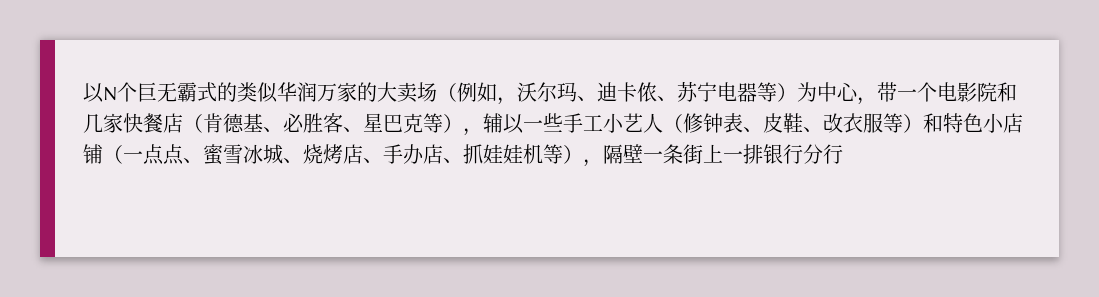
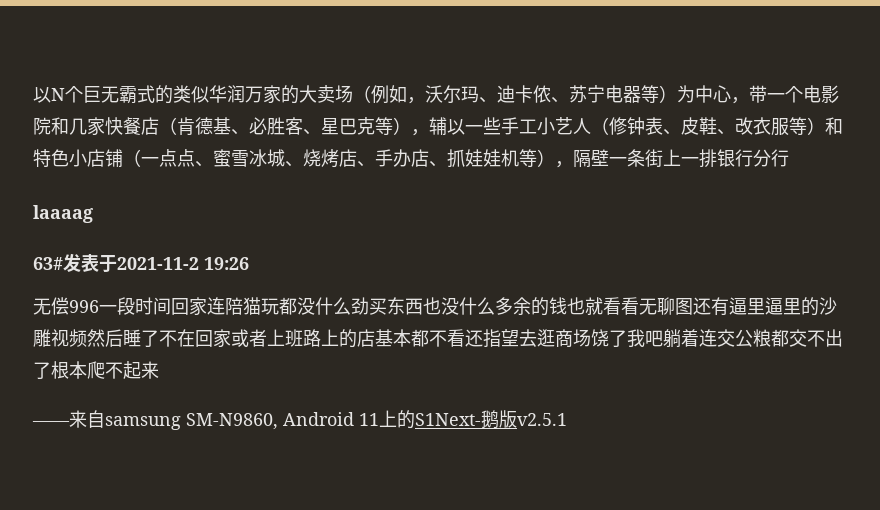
+ laaaag
+ 63#发表于2021-11-2 19:26
+ 无偿996一段时间回家连陪猫玩都没什么劲买东西也没什么多余的钱也就看看无聊图还有逼里逼里的沙雕视频然后睡了不在回家或者上班路上的店基本都不看还指望去逛商场饶了我吧躺着连交公粮都交不出了根本爬不起来
+ ——来自samsung SM-N9860, Android 11上的S1Next-鹅版v2.5.1

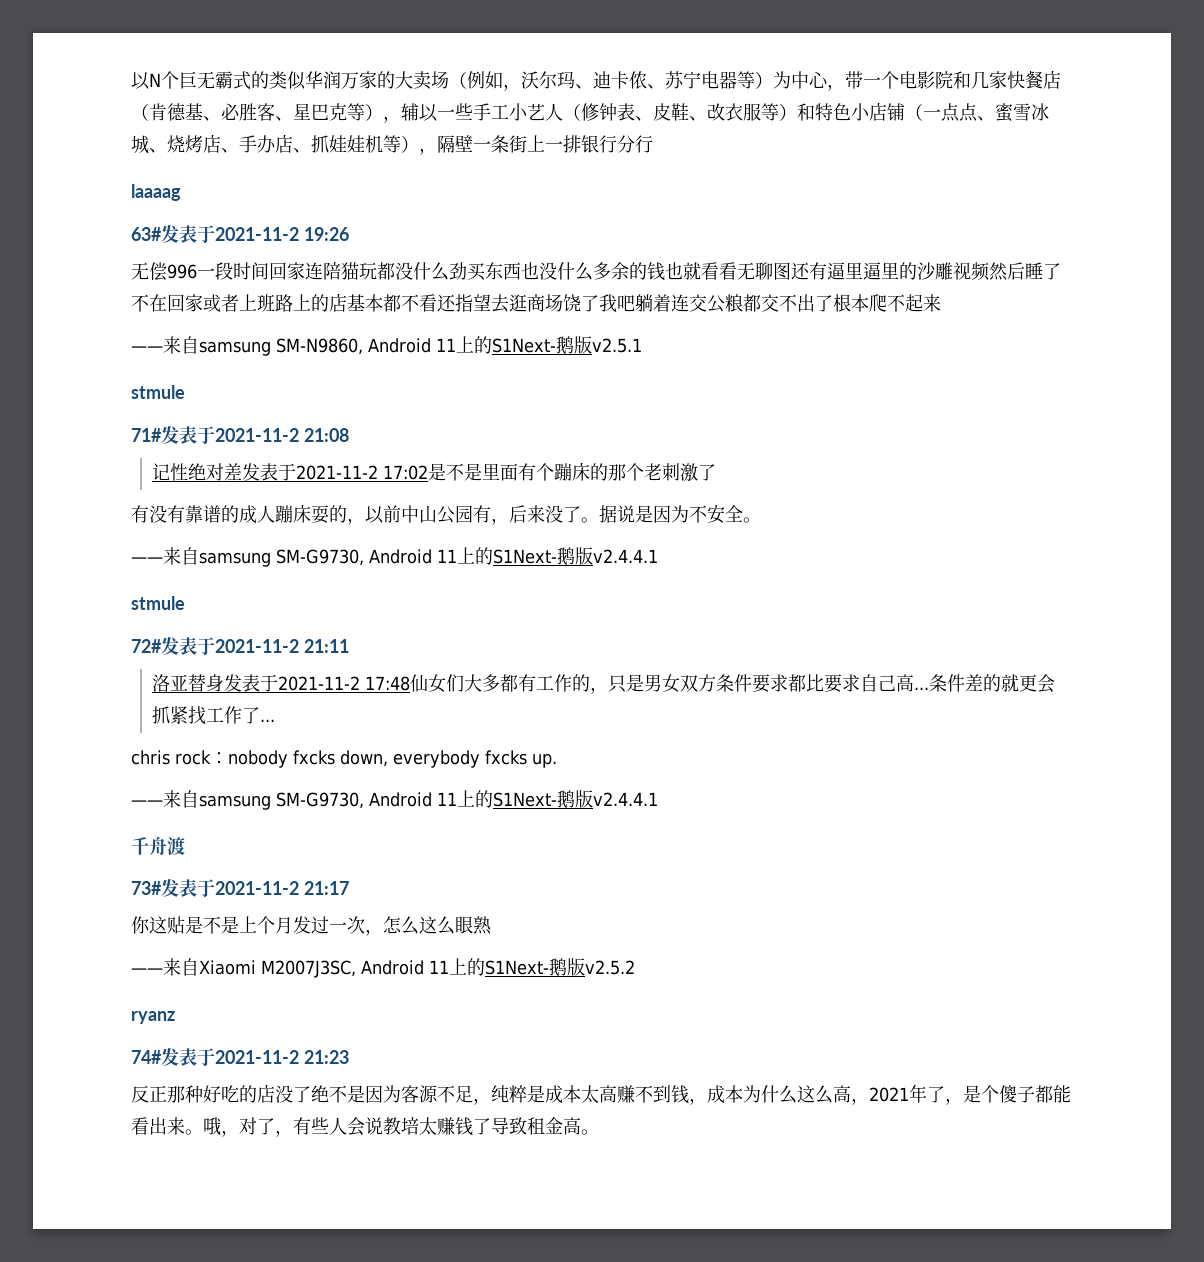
  ——来自samsung SM-N9860, Android 11上的S1Next-鹅版v2.5.1
+ stmule
+ 71#发表于2021-11-2 21:08
+ 记性绝对差发表于2021-11-2 17:02是不是里面有个蹦床的那个老刺激了
+ 有没有靠谱的成人蹦床耍的，以前中山公园有，后来没了。据说是因为不安全。
+ ——来自samsung SM-G9730, Android 11上的S1Next-鹅版v2.4.4.1
+ stmule
+ 72#发表于2021-11-2 21:11
+ 洛亚替身发表于2021-11-2 17:48仙女们大多都有工作的，只是男女双方条件要求都比要求自己高...条件差的就更会抓紧找工作了...
+ chris rock：nobody fxcks down, everybody fxcks up.
+ ——来自samsung SM-G9730, Android 11上的S1Next-鹅版v2.4.4.1
+ 千舟渡
+ 73#发表于2021-11-2 21:17
+ 你这贴是不是上个月发过一次，怎么这么眼熟
+ ——来自Xiaomi M2007J3SC, Android 11上的S1Next-鹅版v2.5.2
+ ryanz
+ 74#发表于2021-11-2 21:23
+ 反正那种好吃的店没了绝不是因为客源不足，纯粹是成本太高赚不到钱，成本为什么这么高，2021年了，是个傻子都能看出来。哦，对了，有些人会说教培太赚钱了导致租金高。

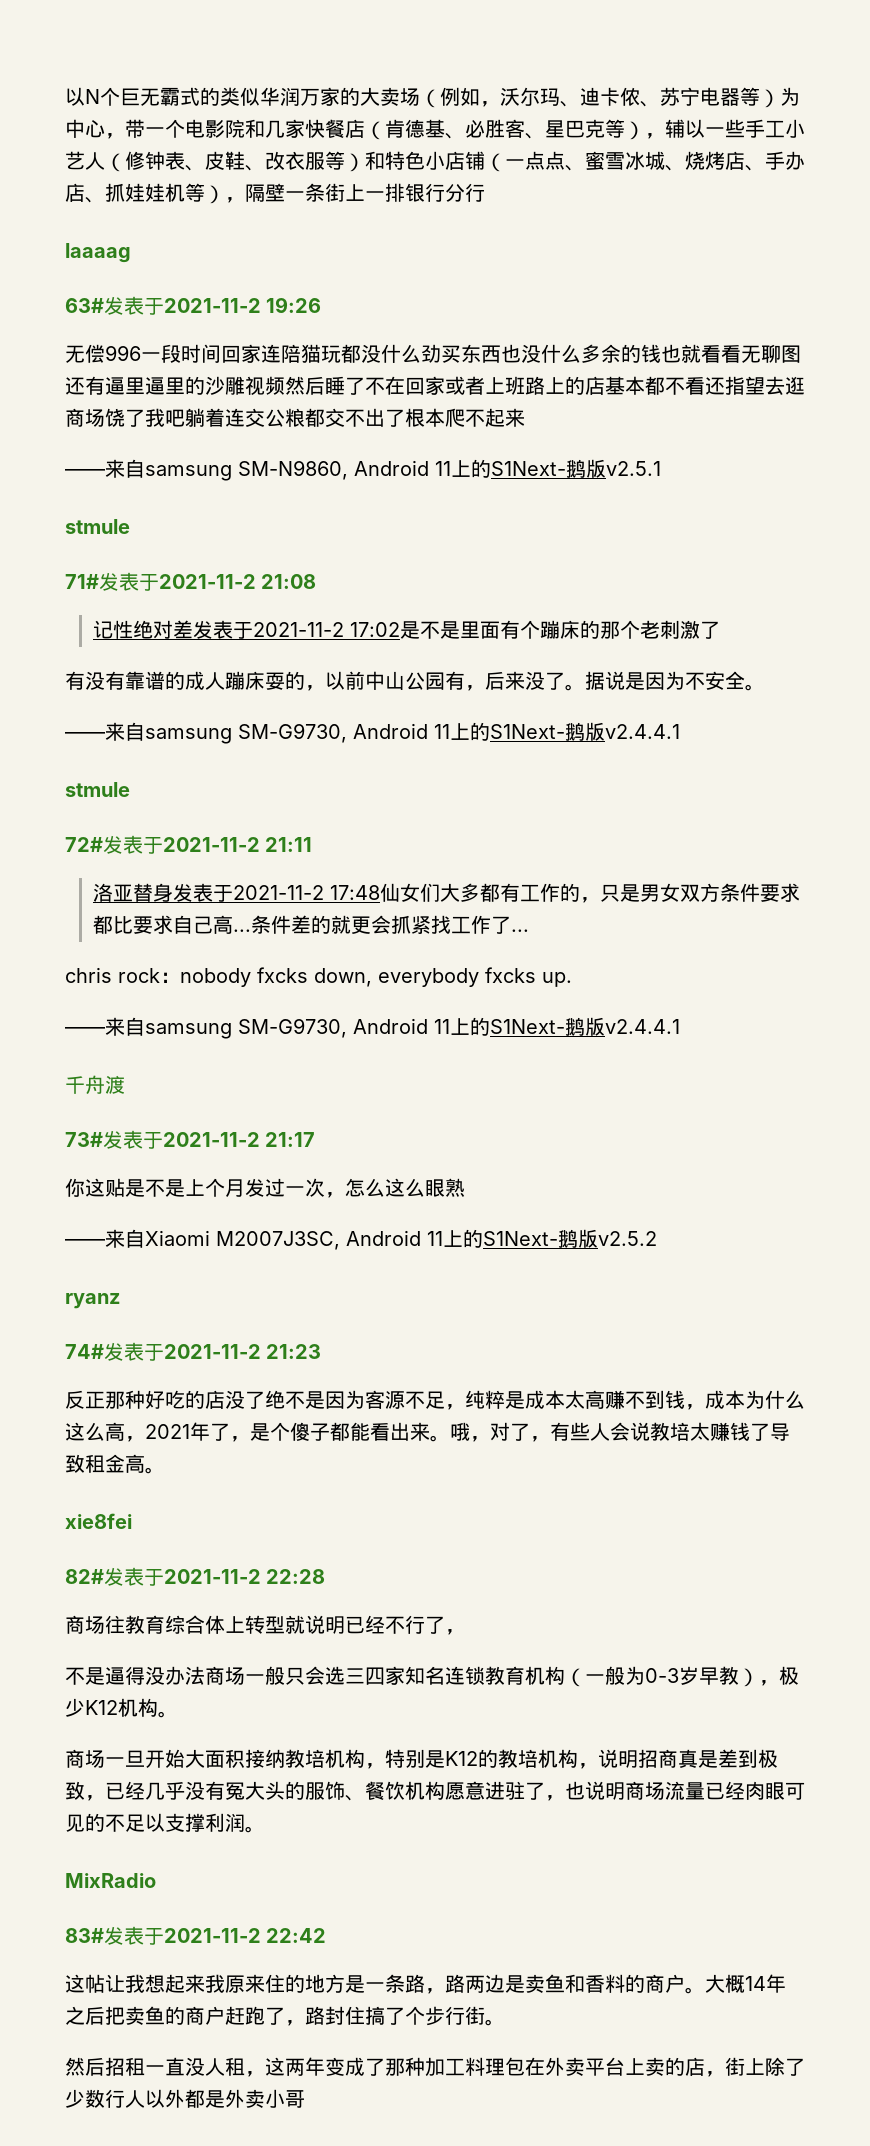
+ xie8fei
+ 82#发表于2021-11-2 22:28
+ 商场往教育综合体上转型就说明已经不行了，
+ 不是逼得没办法商场一般只会选三四家知名连锁教育机构（一般为0-3岁早教），极少K12机构。
+ 商场一旦开始大面积接纳教培机构，特别是K12的教培机构，说明招商真是差到极致，已经几乎没有冤大头的服饰、餐饮机构愿意进驻了，也说明商场流量已经肉眼可见的不足以支撑利润。
+ MixRadio
+ 83#发表于2021-11-2 22:42
+ 这帖让我想起来我原来住的地方是一条路，路两边是卖鱼和香料的商户。大概14年之后把卖鱼的商户赶跑了，路封住搞了个步行街。
+ 然后招租一直没人租，这两年变成了那种加工料理包在外卖平台上卖的店，街上除了少数行人以外都是外卖小哥

